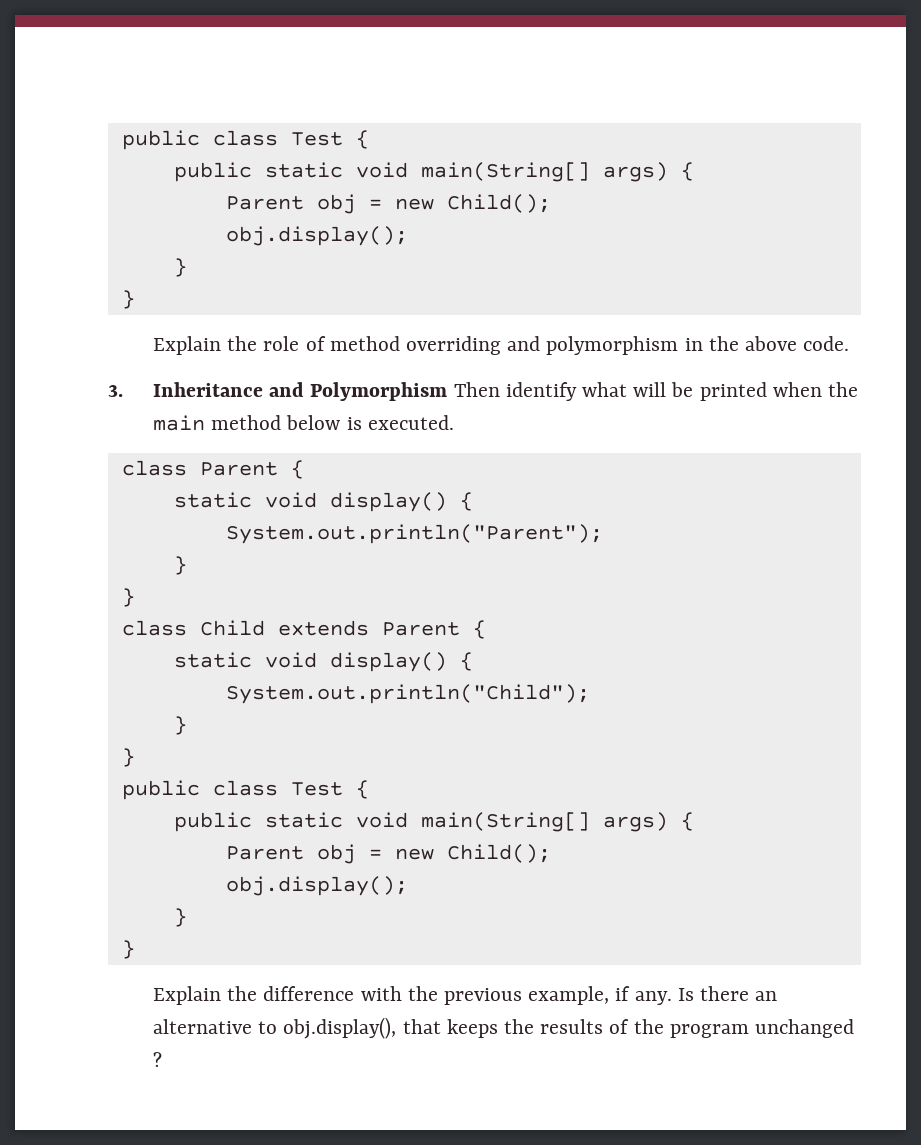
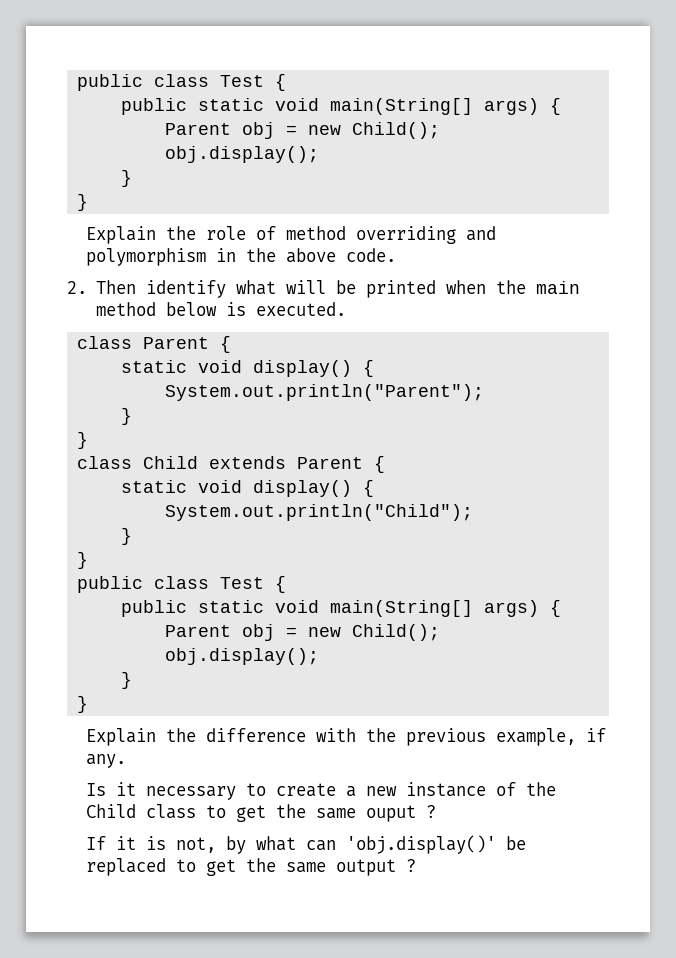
- 3. Inheritance and Polymorphism Then identify what will be printed when the main method below is executed.
+ 2. Then identify what will be printed when the main method below is executed.
- Explain the difference with the previous example, if any. Is there an alternative to obj.display(), that keeps the results of the program unchanged ?
+ Explain the difference with the previous example, if any.
+ Is it necessary to create a new instance of the Child class to get the same ouput ?
+ If it is not, by what can 'obj.display()' be replaced to get the same output ?

